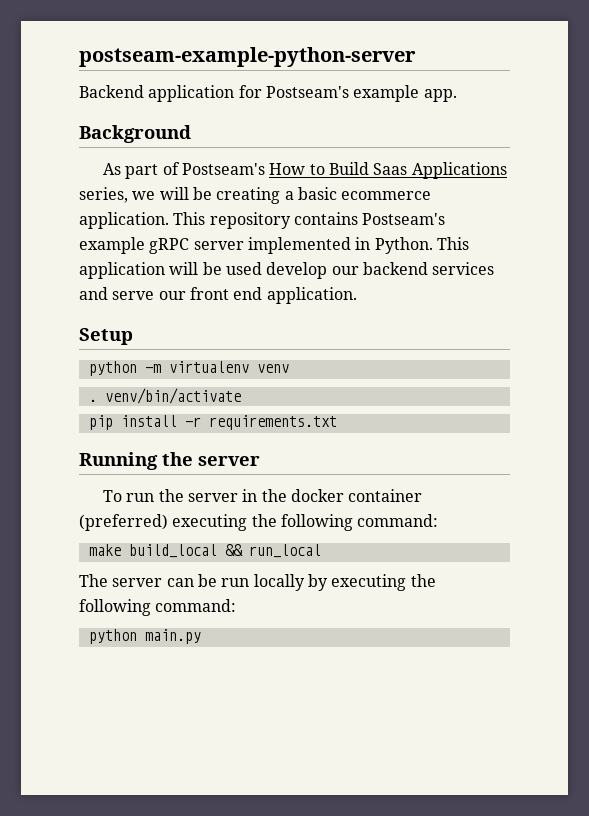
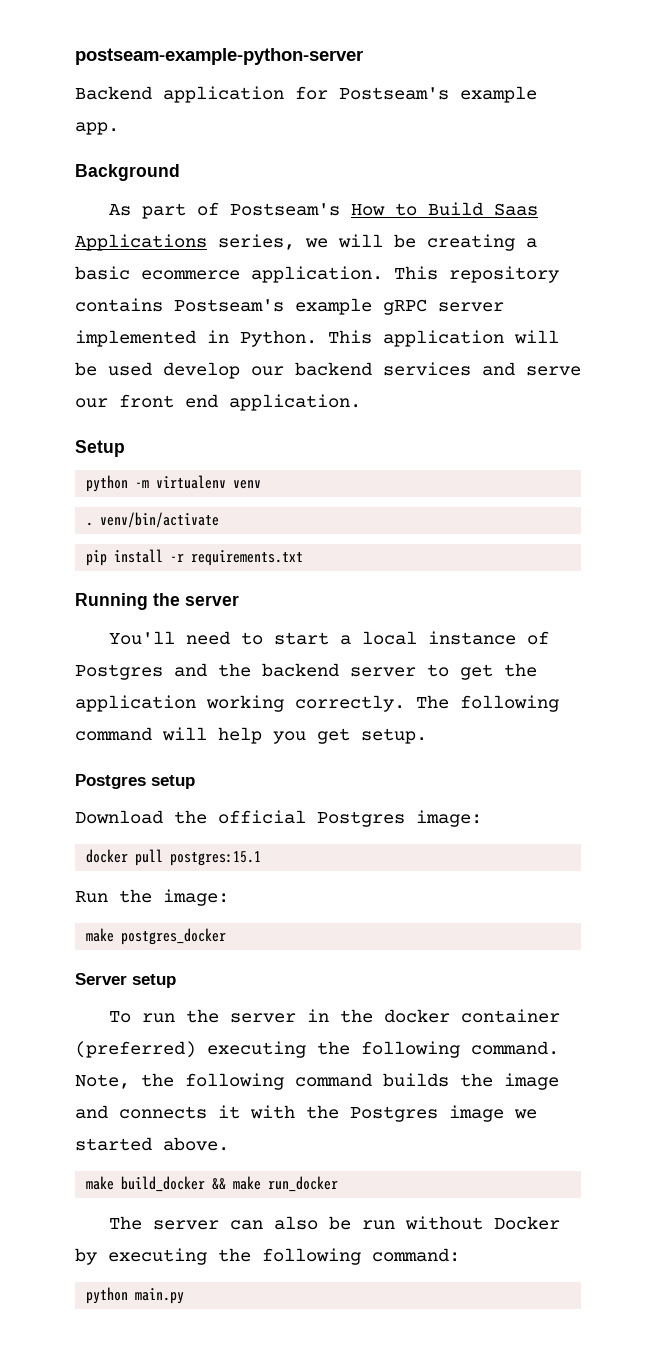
+ You'll need to start a local instance of Postgres and the backend server to get the application working correctly. The following command will help you get setup.
+ Postgres setup
+ Download the official Postgres image:
+ docker pull postgres:15.1
+ Run the image:
+ make postgres_docker
+ Server setup
- To run the server in the docker container (preferred) executing the following command:
- make build_local && run_local
+ To run the server in the docker container (preferred) executing the following command. Note, the following command builds the image and connects it with the Postgres image we started above.
+ make build_docker && make run_docker
- The server can be run locally by executing the following command:
+ The server can also be run without Docker by executing the following command:

